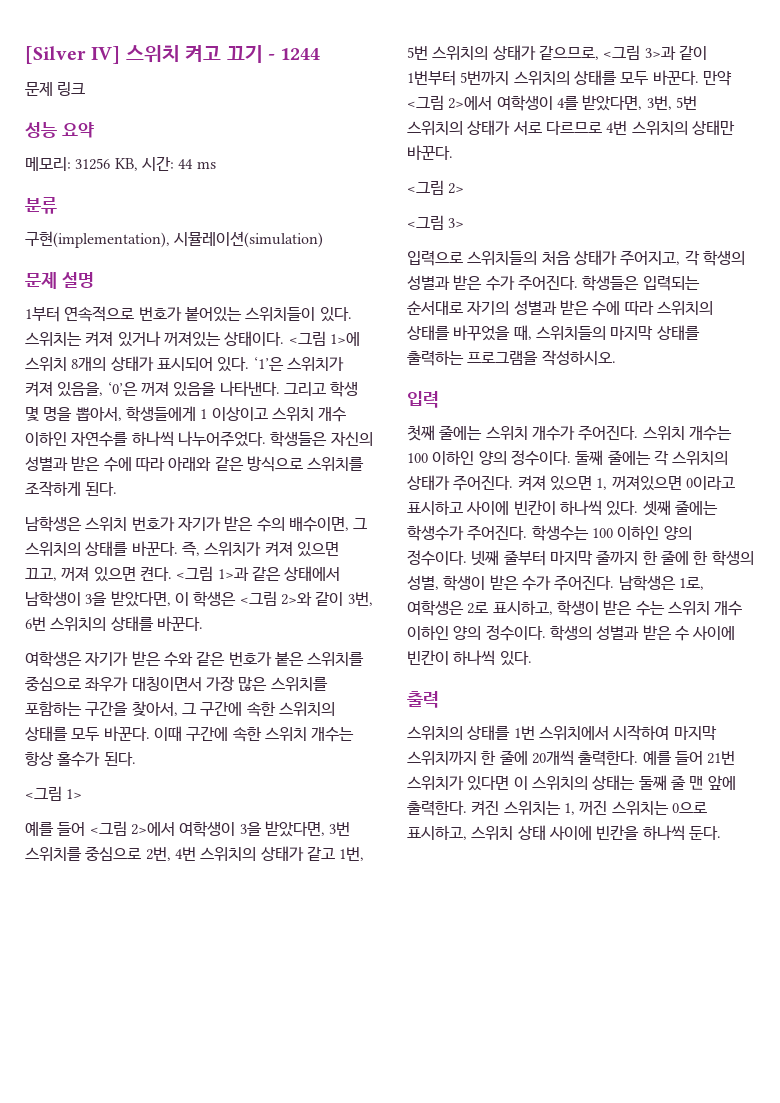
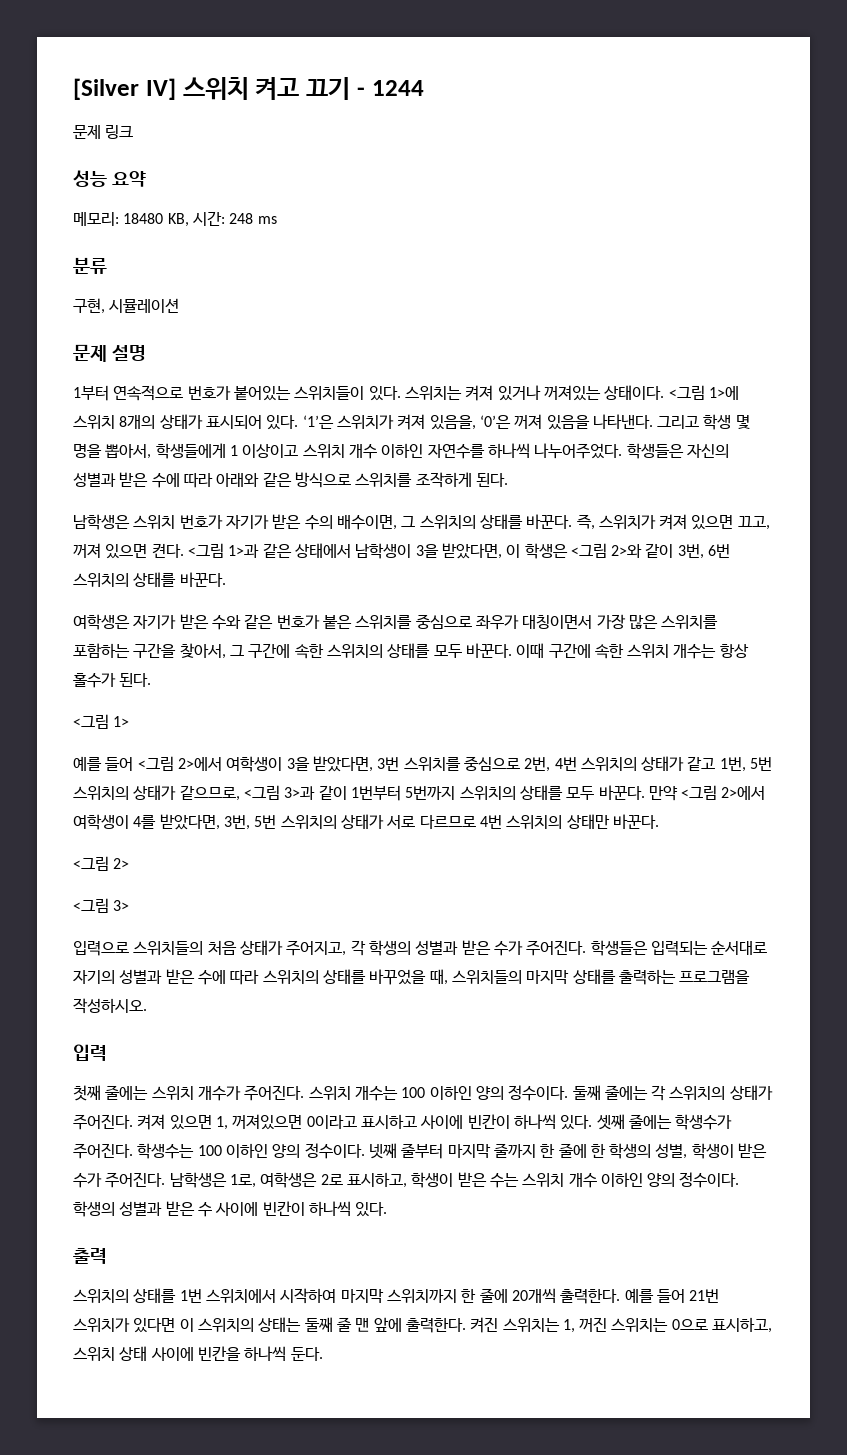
- 메모리: 31256 KB, 시간: 44 ms
+ 메모리: 18480 KB, 시간: 248 ms
- 구현(implementation), 시뮬레이션(simulation)
+ 구현, 시뮬레이션

